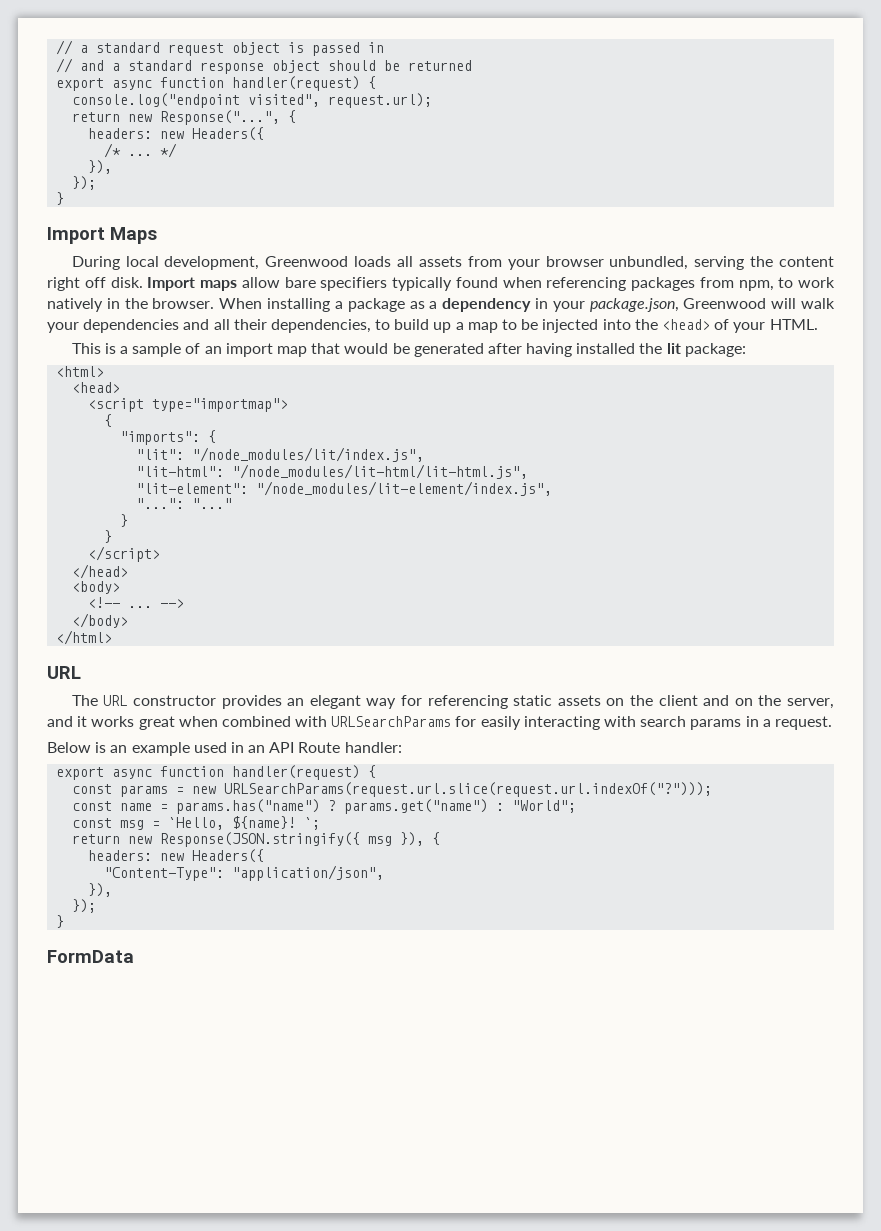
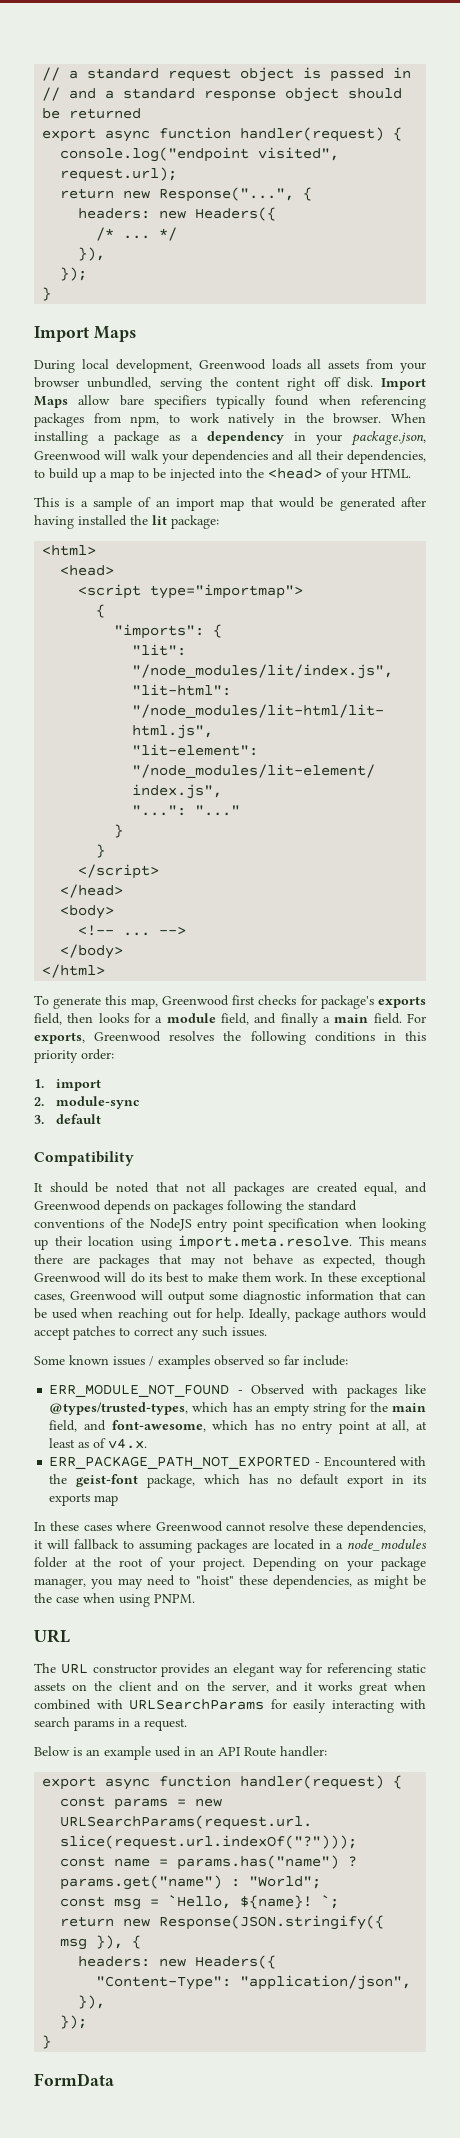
- Import maps allow bare specifiers typically found when referencing packages from npm, to work natively in the browser.
+ Import Maps allow bare specifiers typically found when referencing packages from npm, to work natively in the browser.
+ To generate this map, Greenwood first checks for package's exports field, then looks for a module field, and finally a main field. For exports, Greenwood resolves the following conditions in this priority order:
+ 1. import
+ 2. module-sync
+ 3. default
+ Compatibility
+ It should be noted that not all packages are created equal, and Greenwood depends on packages following the standard conventions of the NodeJS entry point specification when looking up their location using import.meta.resolve. This means there are packages that may not behave as expected, though Greenwood will do its best to make them work. In these exceptional cases, Greenwood will output some diagnostic information that can be used when reaching out for help. Ideally, package authors would accept patches to correct any such issues.
+ Some known issues / examples observed so far include:
+ ERR_MODULE_NOT_FOUND - Observed with packages like @types/trusted-types, which has an empty string for the main field, and font-awesome, which has no entry point at all, at least as of v4.x.
+ ERR_PACKAGE_PATH_NOT_EXPORTED - Encountered with the geist-font package, which has no default export in its exports map
+ In these cases where Greenwood cannot resolve these dependencies, it will fallback to assuming packages are located in a node_modules folder at the root of your project. Depending on your package manager, you may need to "hoist" these dependencies, as might be the case when using PNPM.

